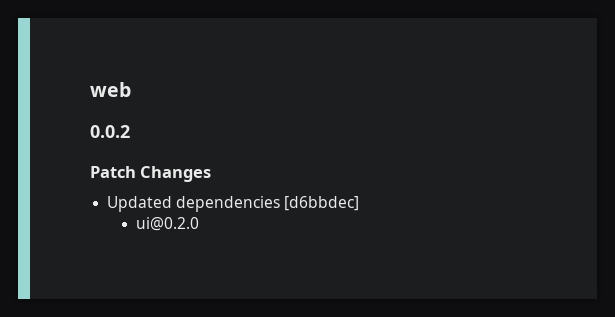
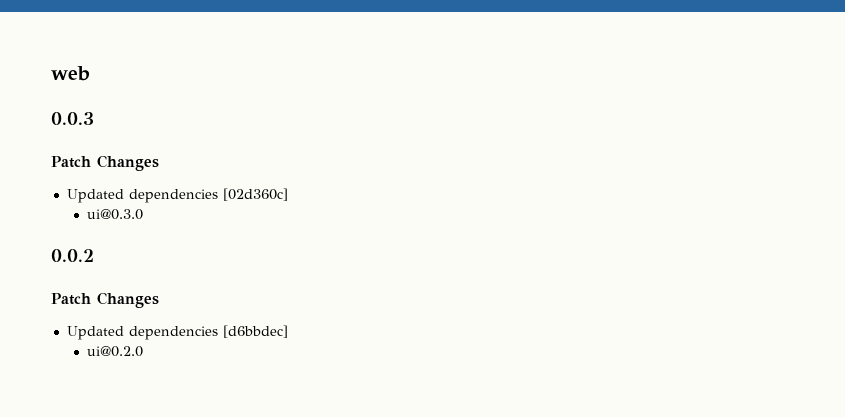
+ 0.0.3
+ Patch Changes
+ Updated dependencies [02d360c]
+ ui@0.3.0

